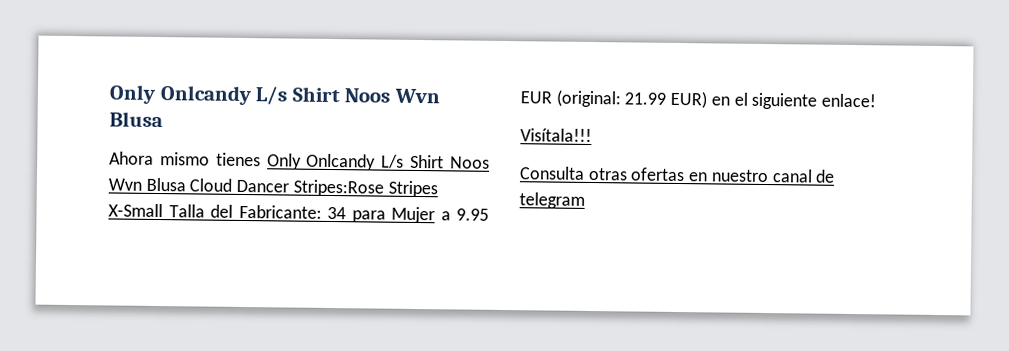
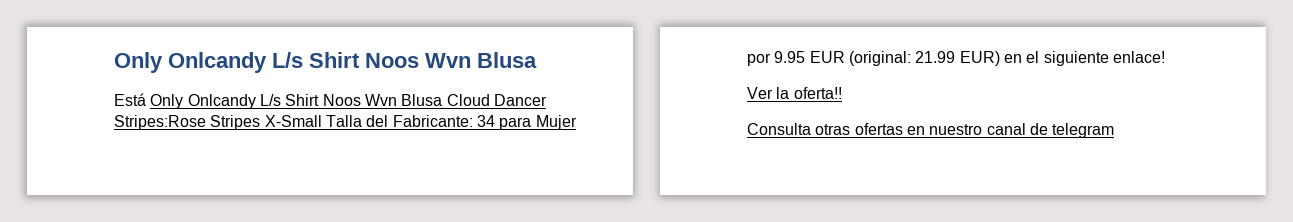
- Ahora mismo tienes Only Onlcandy L/s Shirt Noos Wvn Blusa Cloud Dancer Stripes:Rose Stripes X-Small Talla del Fabricante: 34 para Mujer a 9.95 EUR (original: 21.99 EUR) en el siguiente enlace!
+ Está Only Onlcandy L/s Shirt Noos Wvn Blusa Cloud Dancer Stripes:Rose Stripes X-Small Talla del Fabricante: 34 para Mujer por 9.95 EUR (original: 21.99 EUR) en el siguiente enlace!
- Visítala!!!
+ Ver la oferta!!

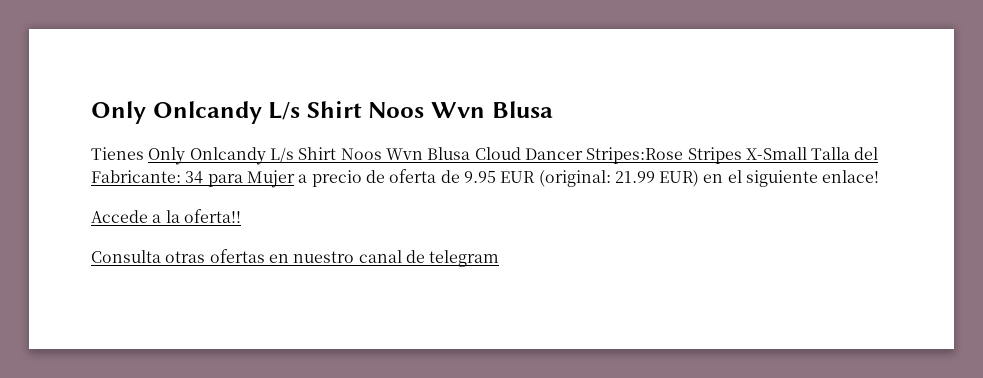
- Está Only Onlcandy L/s Shirt Noos Wvn Blusa Cloud Dancer Stripes:Rose Stripes X-Small Talla del Fabricante: 34 para Mujer por 9.95 EUR (original: 21.99 EUR) en el siguiente enlace!
+ Tienes Only Onlcandy L/s Shirt Noos Wvn Blusa Cloud Dancer Stripes:Rose Stripes X-Small Talla del Fabricante: 34 para Mujer a precio de oferta de 9.95 EUR (original: 21.99 EUR) en el siguiente enlace!
- Ver la oferta!!
+ Accede a la oferta!!

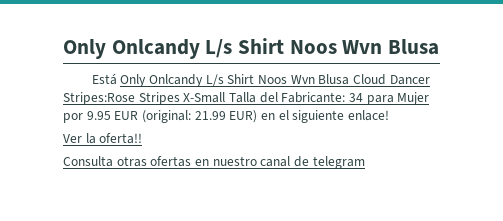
- Tienes Only Onlcandy L/s Shirt Noos Wvn Blusa Cloud Dancer Stripes:Rose Stripes X-Small Talla del Fabricante: 34 para Mujer a precio de oferta de 9.95 EUR (original: 21.99 EUR) en el siguiente enlace!
+ Está Only Onlcandy L/s Shirt Noos Wvn Blusa Cloud Dancer Stripes:Rose Stripes X-Small Talla del Fabricante: 34 para Mujer por 9.95 EUR (original: 21.99 EUR) en el siguiente enlace!
- Accede a la oferta!!
+ Ver la oferta!!

